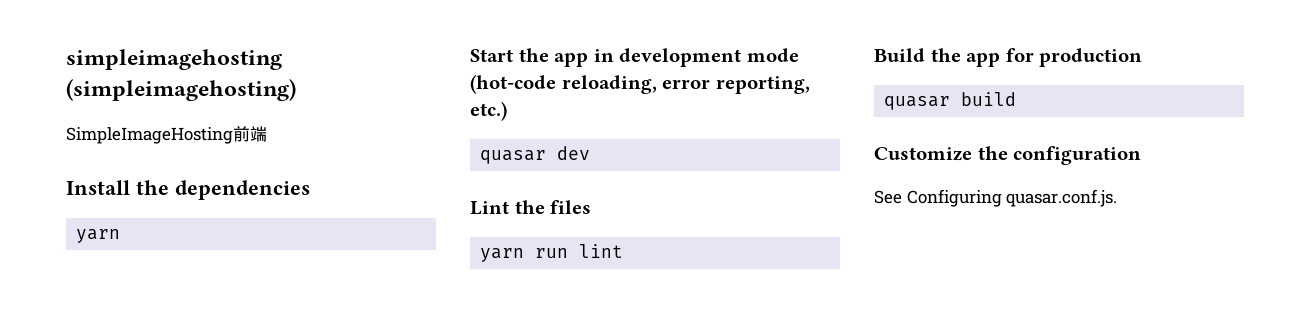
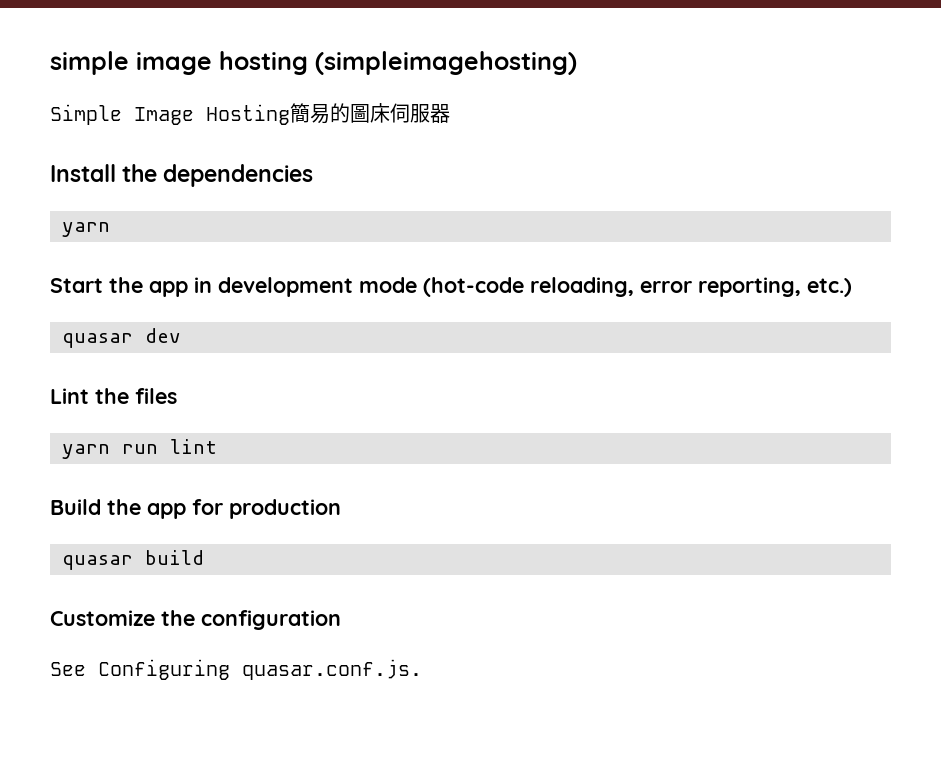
- simpleimagehosting (simpleimagehosting)
- SimpleImageHosting前端
+ simple image hosting (simpleimagehosting)
+ Simple Image Hosting簡易的圖床伺服器

